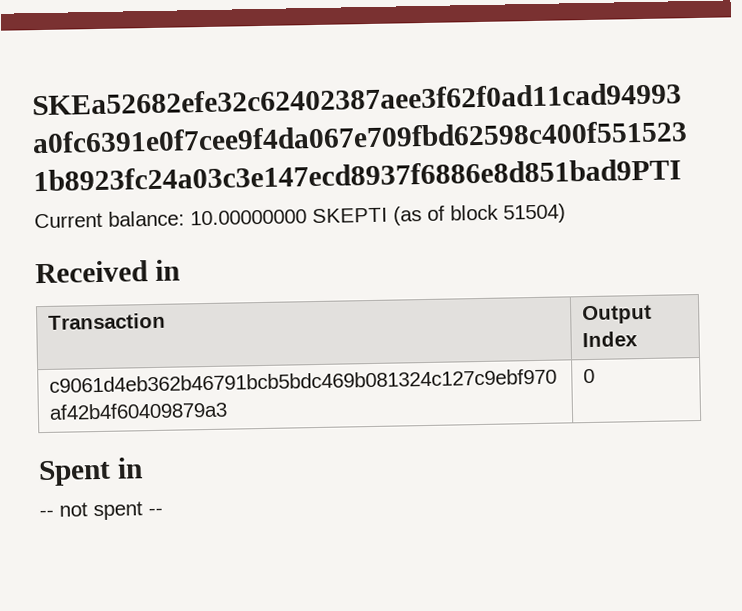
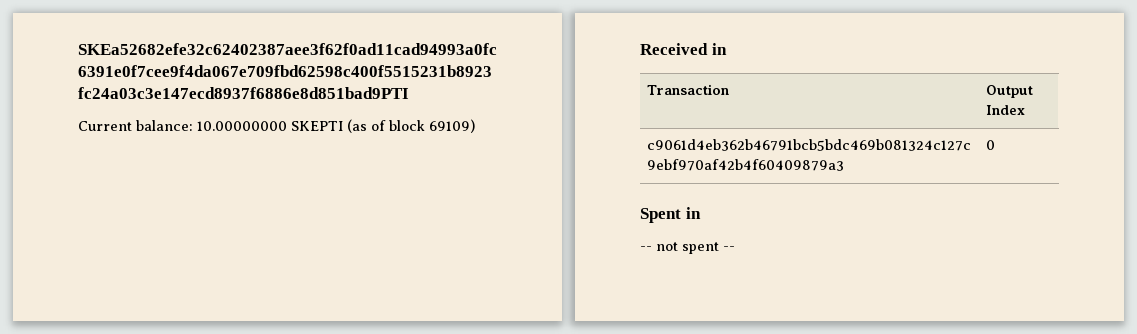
- Current balance: 10.00000000 SKEPTI (as of block 51504)
+ Current balance: 10.00000000 SKEPTI (as of block 69109)

